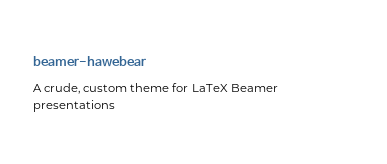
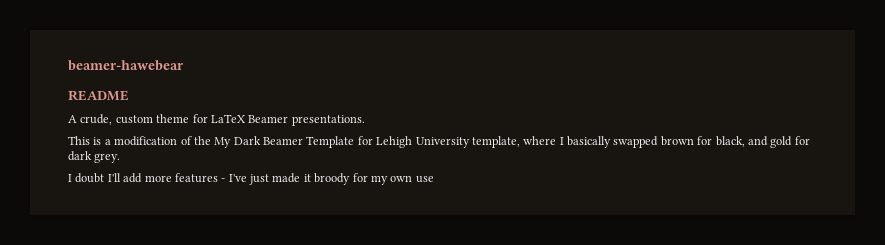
+ README
- A crude, custom theme for LaTeX Beamer presentations
+ A crude, custom theme for LaTeX Beamer presentations.
+ This is a modification of the My Dark Beamer Template for Lehigh University template, where I basically swapped brown for black, and gold for dark grey.
+ I doubt I'll add more features - I've just made it broody for my own use

